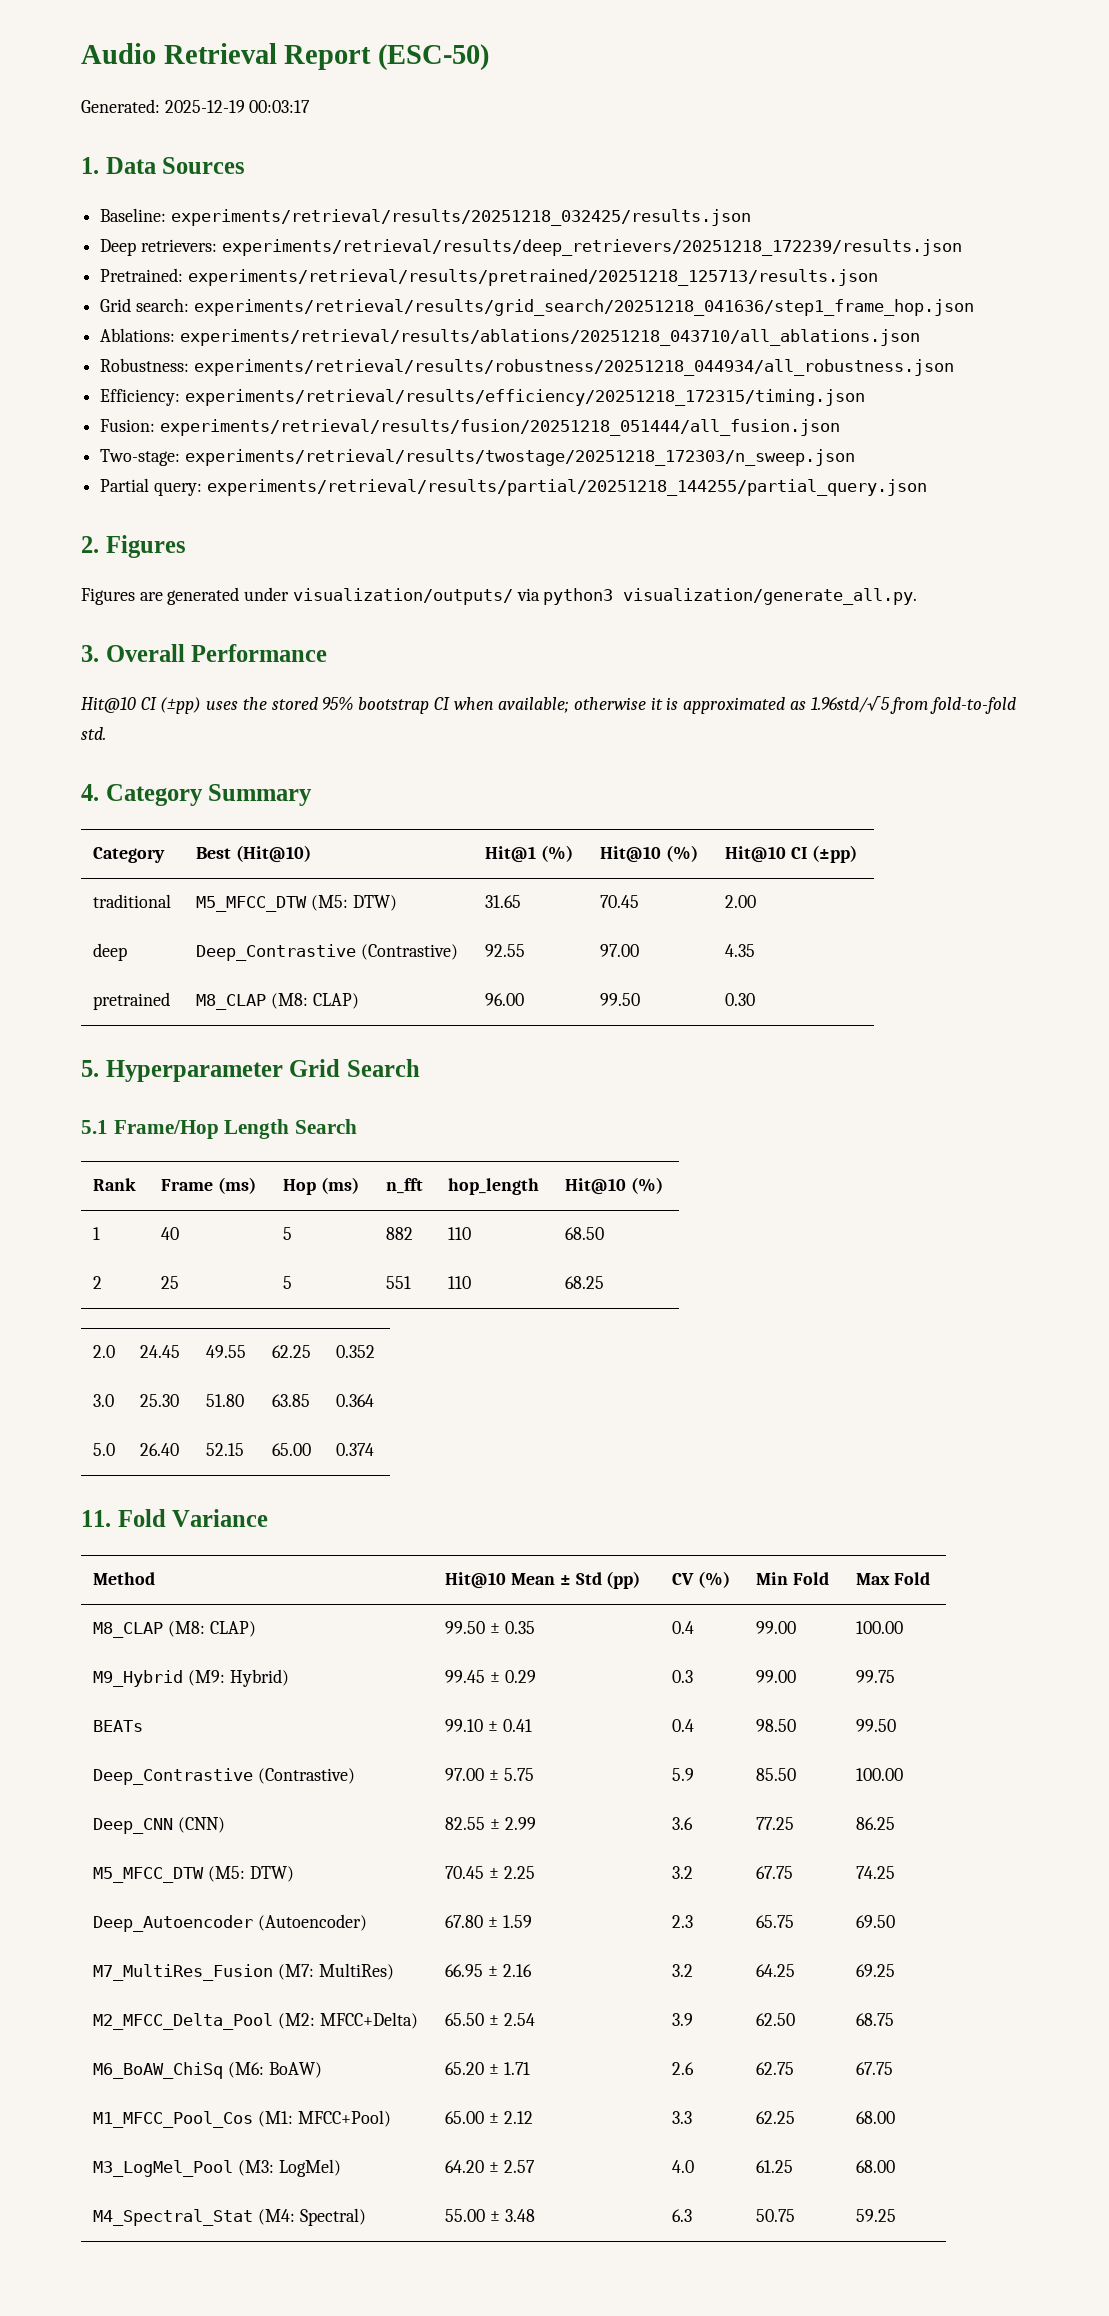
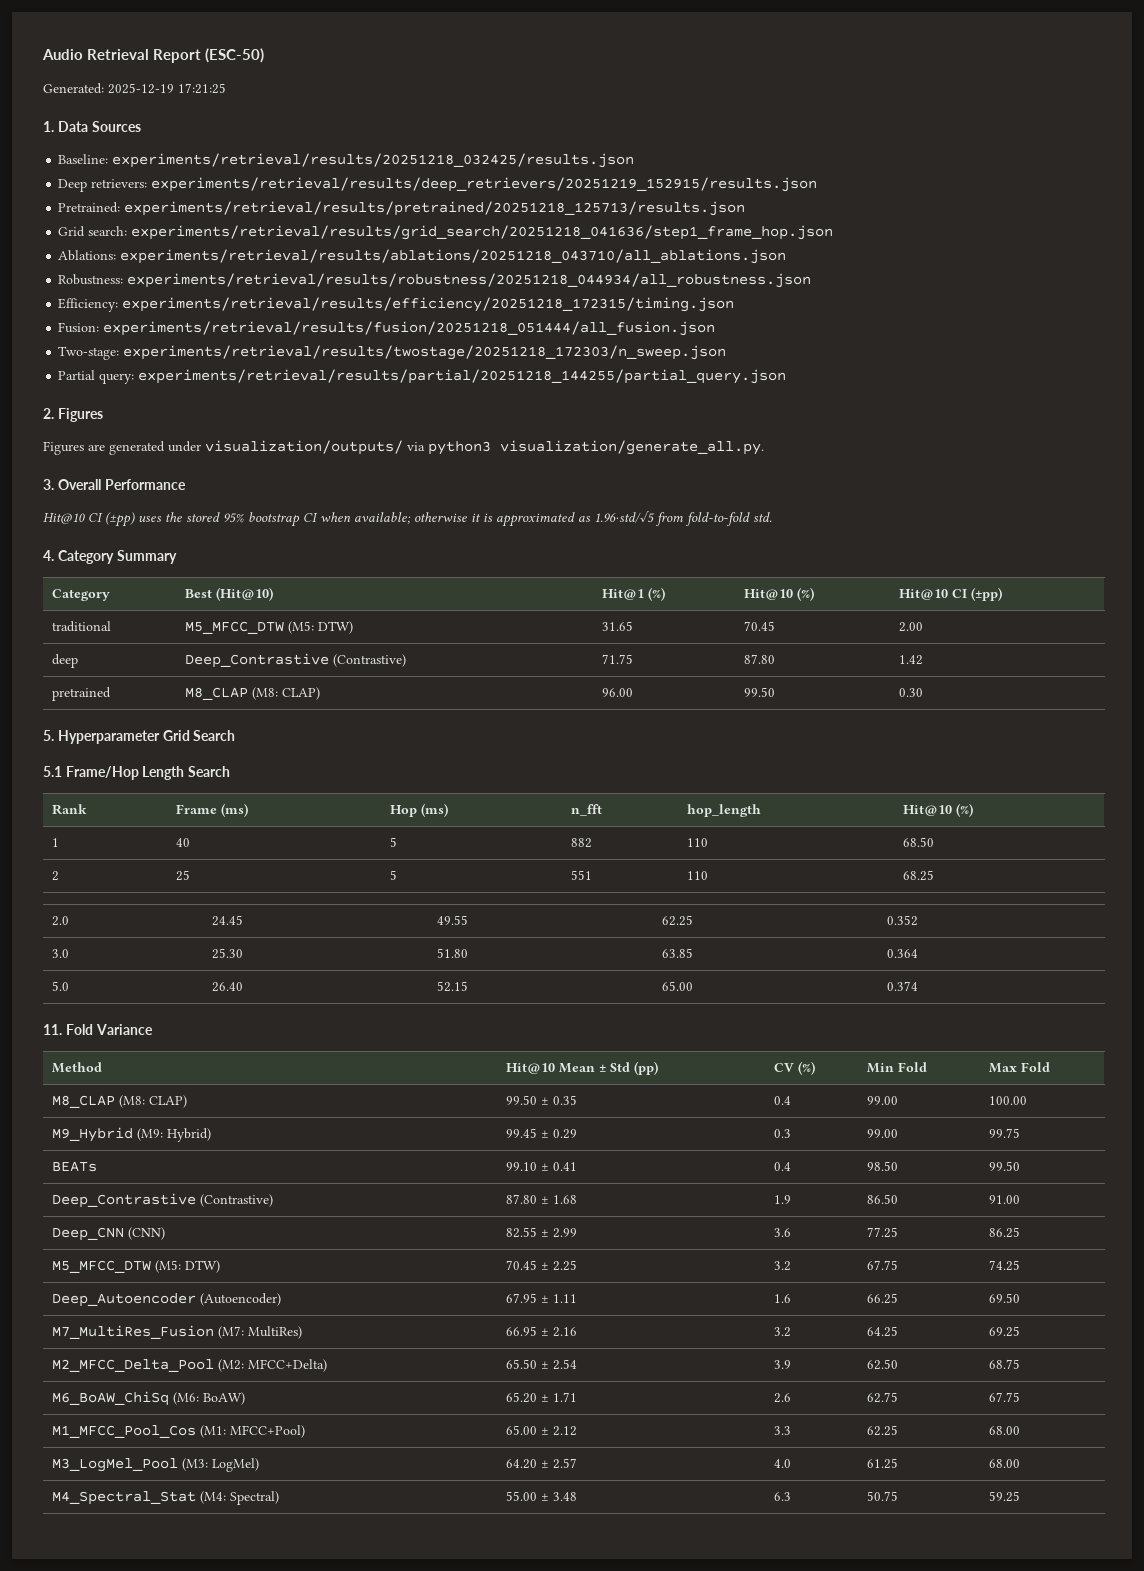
- Generated: 2025-12-19 00:03:17
+ Generated: 2025-12-19 17:21:25
- Deep retrievers: experiments/retrieval/results/deep_retrievers/20251218_172239/results.json
+ Deep retrievers: experiments/retrieval/results/deep_retrievers/20251219_152915/results.json
- deep | Deep_Contrastive (Contrastive) | 92.55 | 97.00 | 4.35
+ deep | Deep_Contrastive (Contrastive) | 71.75 | 87.80 | 1.42
- Deep_Contrastive (Contrastive) | 97.00 ± 5.75 | 5.9 | 85.50 | 100.00
+ Deep_Contrastive (Contrastive) | 87.80 ± 1.68 | 1.9 | 86.50 | 91.00
- Deep_Autoencoder (Autoencoder) | 67.80 ± 1.59 | 2.3 | 65.75 | 69.50
+ Deep_Autoencoder (Autoencoder) | 67.95 ± 1.11 | 1.6 | 66.25 | 69.50

